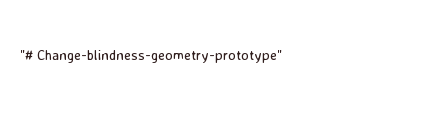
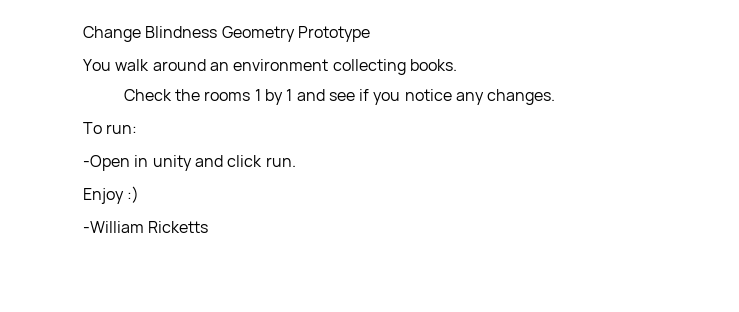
- "# Change-blindness-geometry-prototype"
+ Change Blindness Geometry Prototype
+ You walk around an environment collecting books.
+ Check the rooms 1 by 1 and see if you notice any changes.
+ To run:
+ -Open in unity and click run.
+ Enjoy :)
+ -William Ricketts

